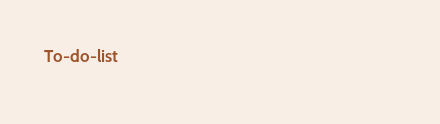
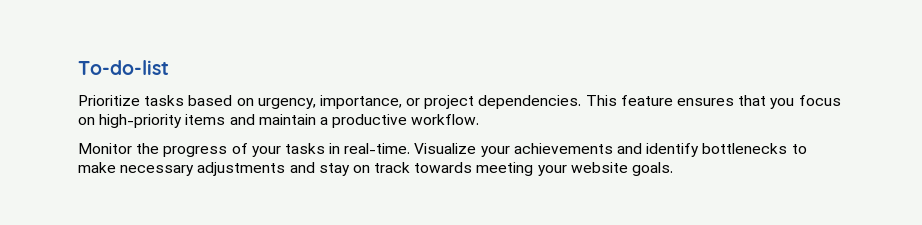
+ Prioritize tasks based on urgency, importance, or project dependencies. This feature ensures that you focus on high-priority items and maintain a productive workflow.
+ Monitor the progress of your tasks in real-time. Visualize your achievements and identify bottlenecks to make necessary adjustments and stay on track towards meeting your website goals.

